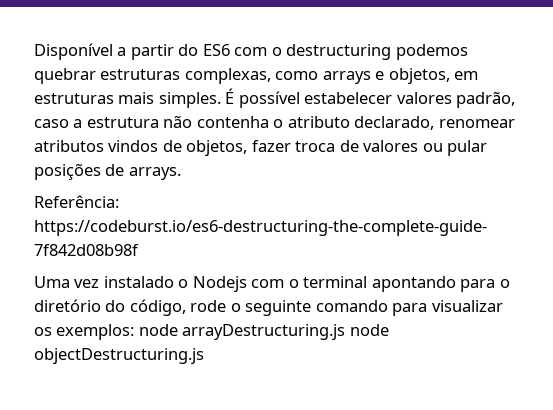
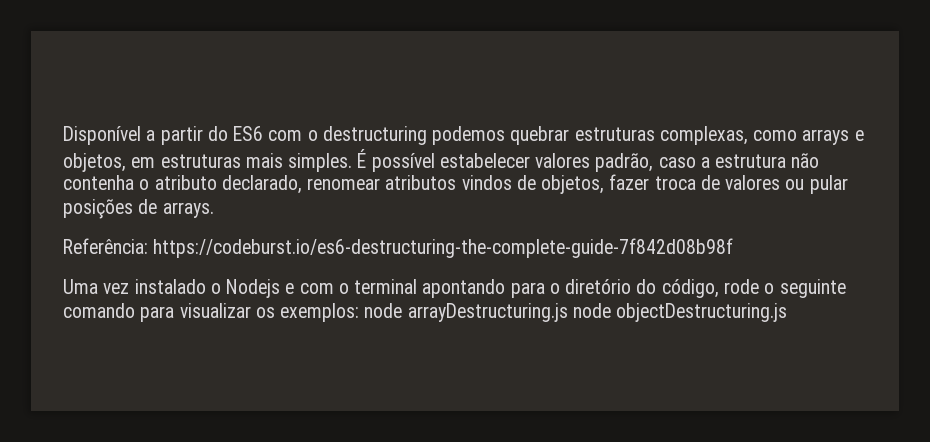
- Uma vez instalado o Nodejs com o terminal apontando para o diretório do código, rode o seguinte comando para visualizar os exemplos: node arrayDestructuring.js node objectDestructuring.js
+ Uma vez instalado o Nodejs e com o terminal apontando para o diretório do código, rode o seguinte comando para visualizar os exemplos: node arrayDestructuring.js node objectDestructuring.js

